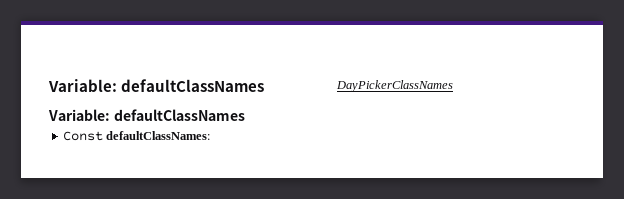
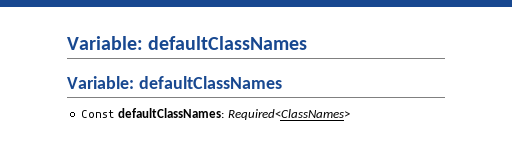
- Const defaultClassNames: DayPickerClassNames
+ Const defaultClassNames: Required<ClassNames>

